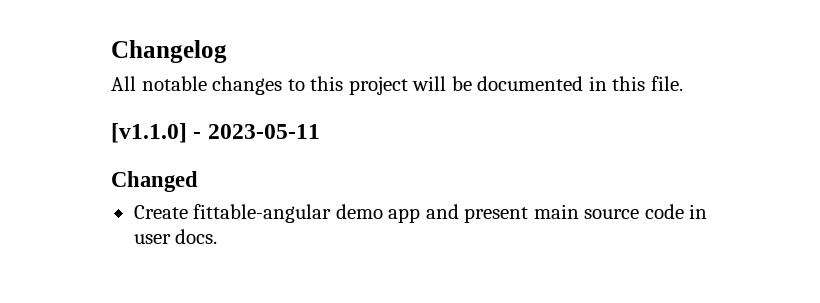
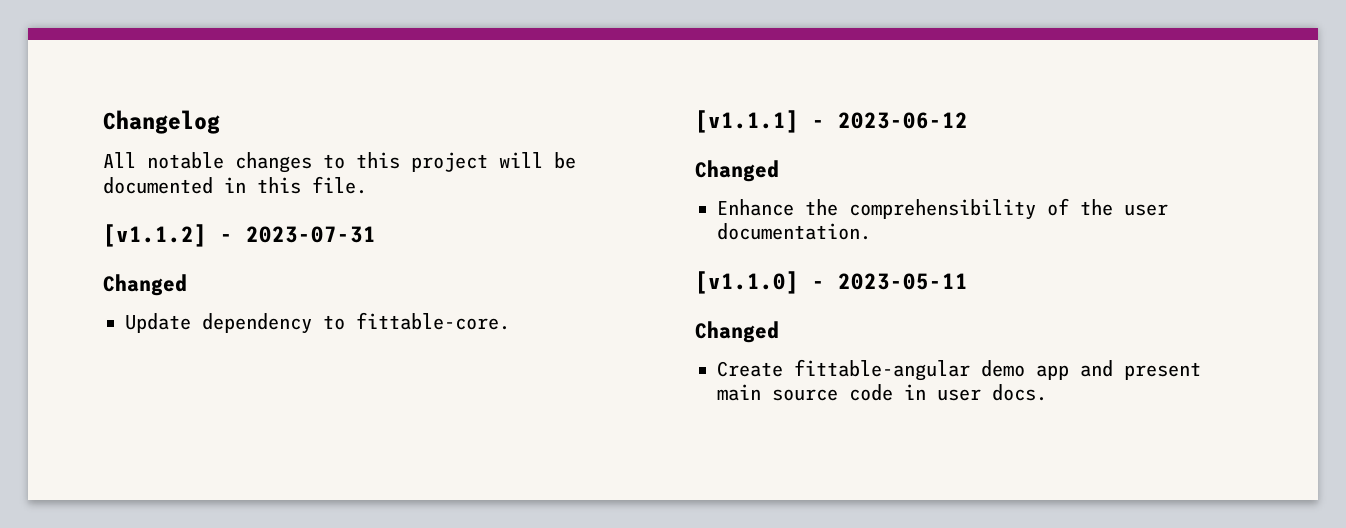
+ [v1.1.2] - 2023-07-31
+ Changed
+ Update dependency to fittable-core.
+ [v1.1.1] - 2023-06-12
+ Changed
+ Enhance the comprehensibility of the user documentation.

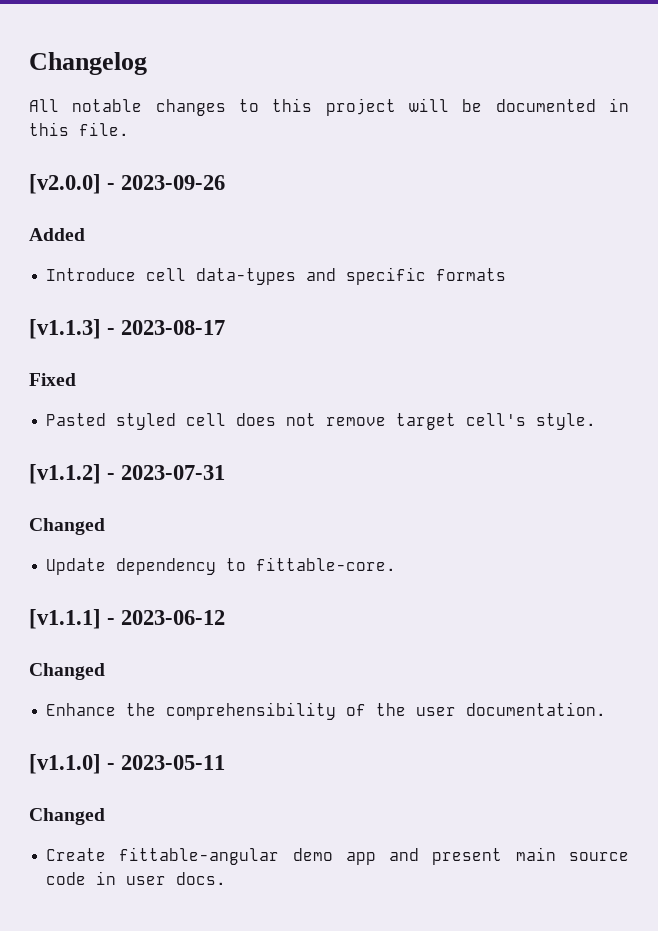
+ [v2.0.0] - 2023-09-26
+ Added
+ Introduce cell data-types and specific formats
+ [v1.1.3] - 2023-08-17
+ Fixed
+ Pasted styled cell does not remove target cell's style.

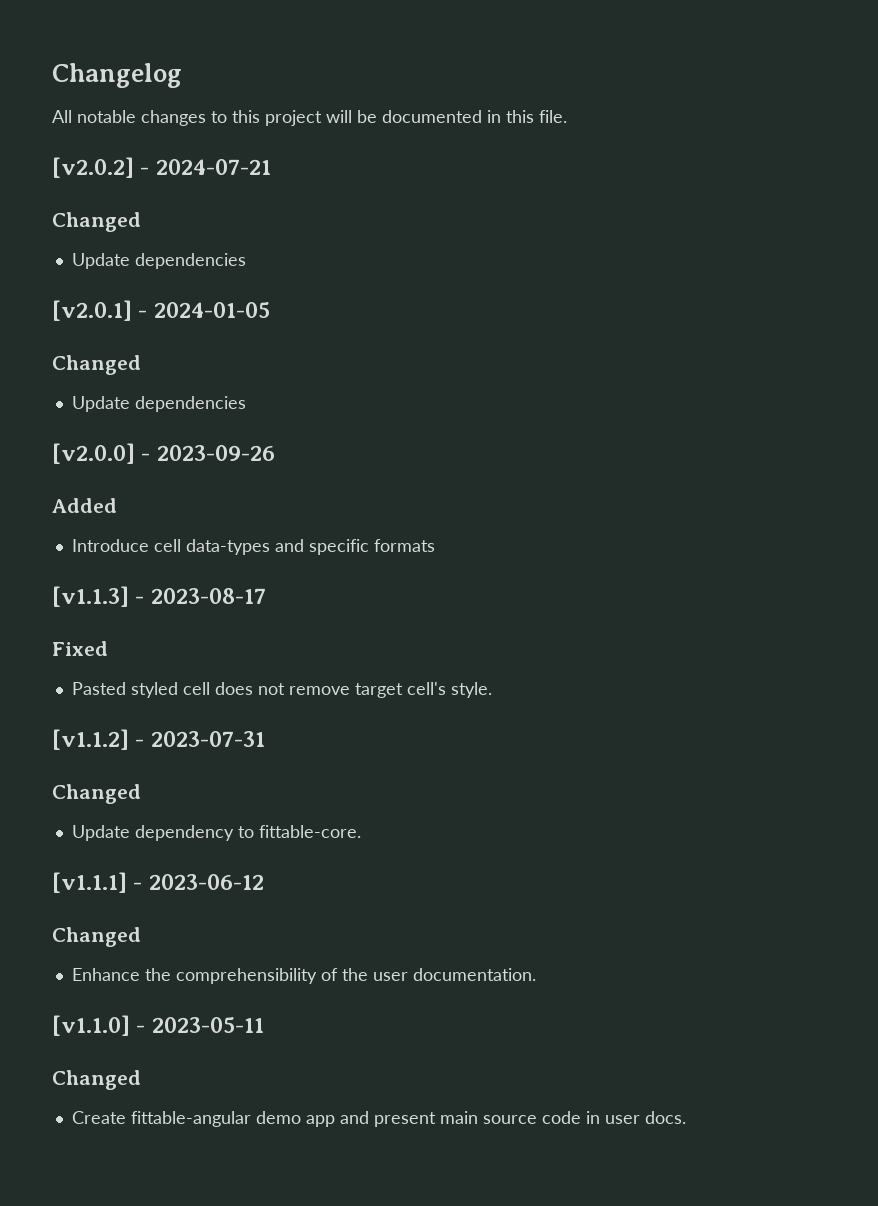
+ [v2.0.2] - 2024-07-21
+ Changed
+ Update dependencies
+ [v2.0.1] - 2024-01-05
+ Changed
+ Update dependencies

